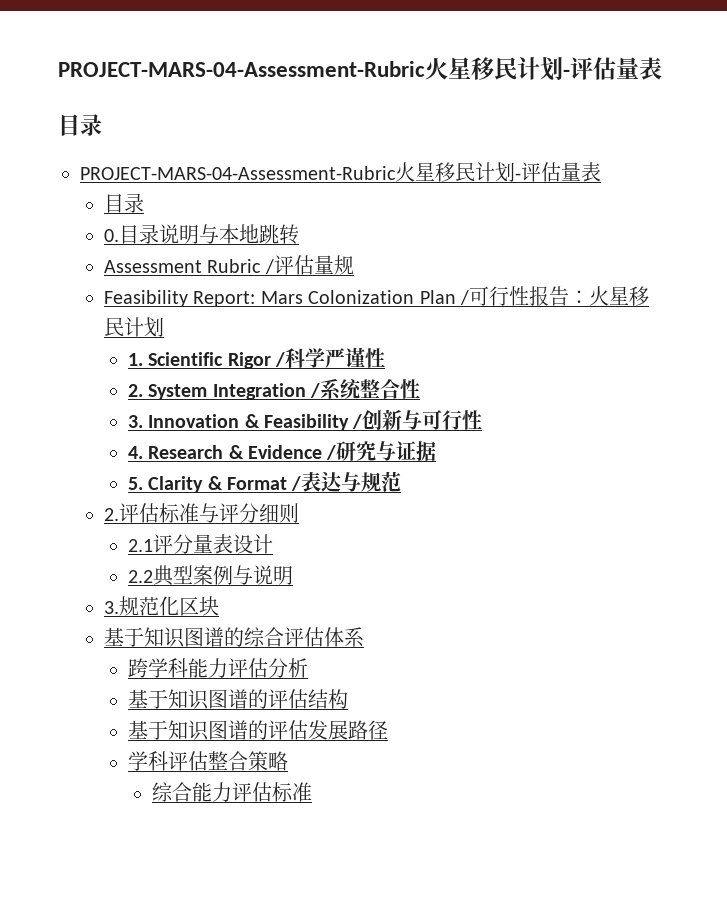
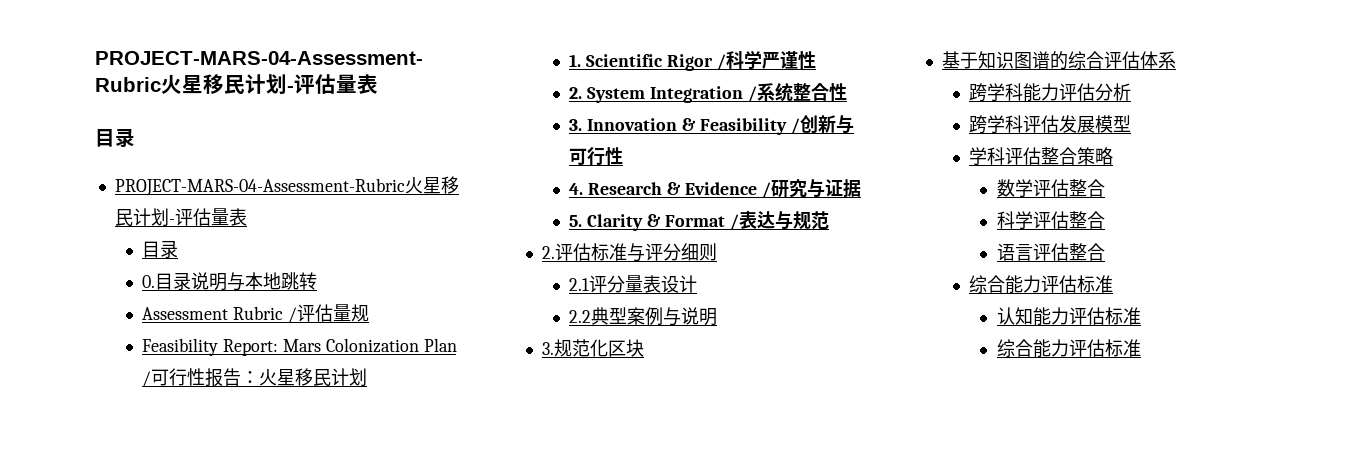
- 基于知识图谱的评估结构
- 基于知识图谱的评估发展路径
+ 跨学科评估发展模型
+ 数学评估整合
+ 科学评估整合
+ 语言评估整合
+ 综合能力评估标准
+ 认知能力评估标准

